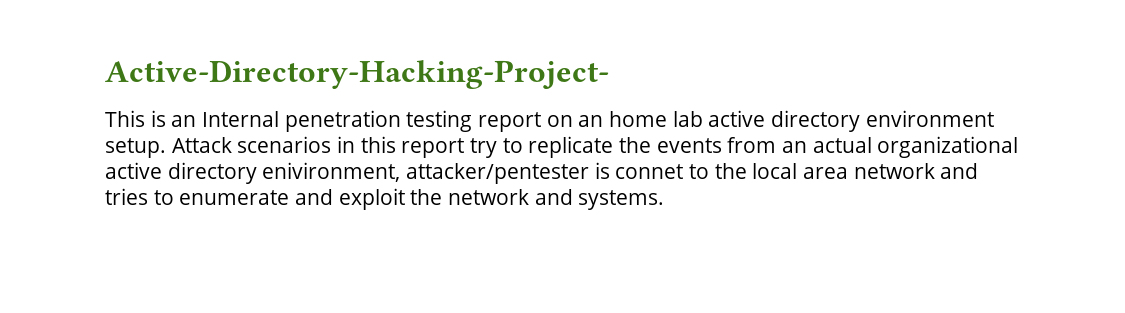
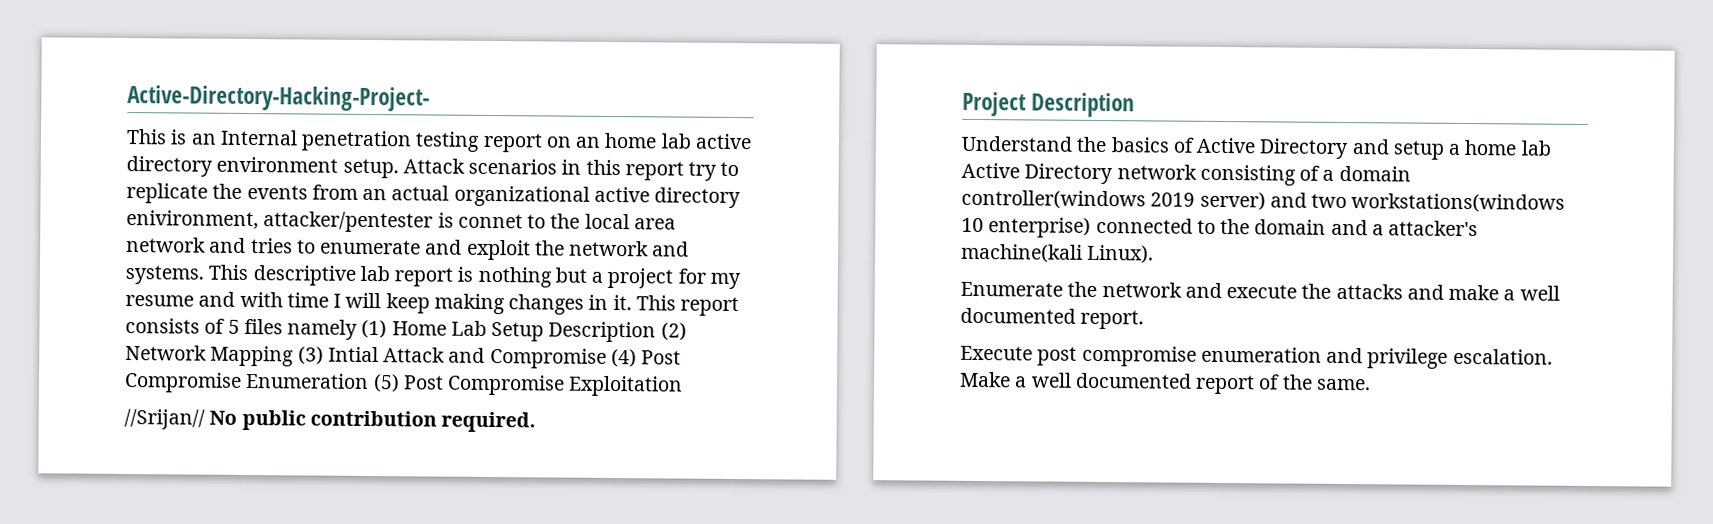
+ This descriptive lab report is nothing but a project for my resume and with time I will keep making changes in it. This report consists of 5 files namely (1) Home Lab Setup Description (2) Network Mapping (3) Intial Attack and Compromise (4) Post Compromise Enumeration (5) Post Compromise Exploitation
+ //Srijan// No public contribution required.
+ Project Description
+ Understand the basics of Active Directory and setup a home lab Active Directory network consisting of a domain controller(windows 2019 server) and two workstations(windows 10 enterprise) connected to the domain and a attacker's machine(kali Linux).
+ Enumerate the network and execute the attacks and make a well documented report.
+ Execute post compromise enumeration and privilege escalation. Make a well documented report of the same.

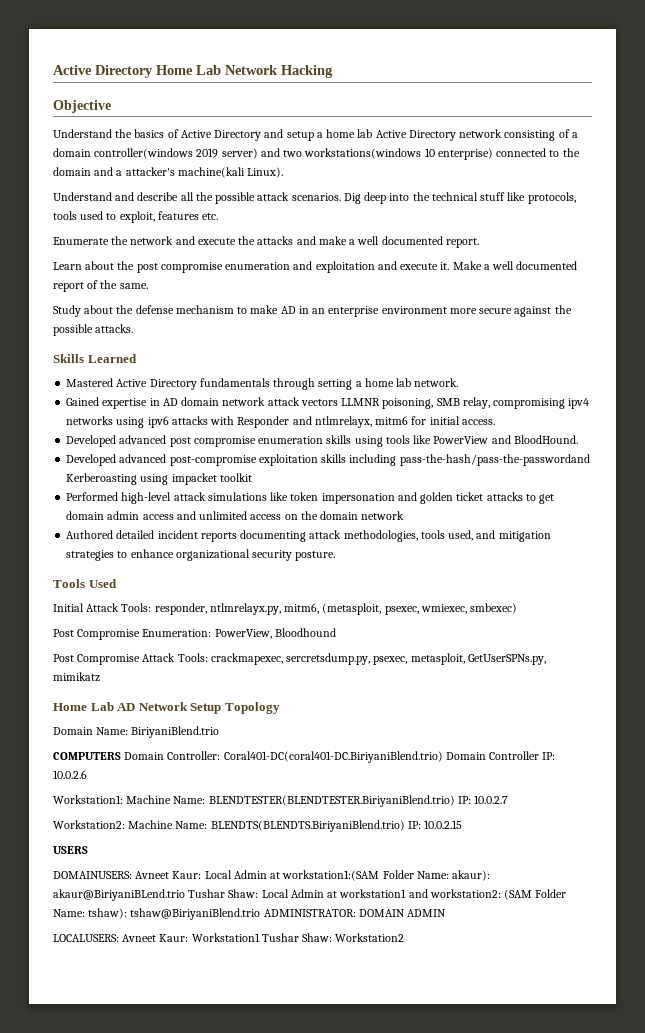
- Active-Directory-Hacking-Project-
- This is an Internal penetration testing report on an home lab active directory environment setup. Attack scenarios in this report try to replicate the events from an actual organizational active directory enivironment, attacker/pentester is connet to the local area network and tries to enumerate and exploit the network and systems. This descriptive lab report is nothing but a project for my resume and with time I will keep making changes in it. This report consists of 5 files namely (1) Home Lab Setup Description (2) Network Mapping (3) Intial Attack and Compromise (4) Post Compromise Enumeration (5) Post Compromise Exploitation
- //Srijan// No public contribution required.
- Project Description
+ Active Directory Home Lab Network Hacking
+ Objective
+ Understand and describe all the possible attack scenarios. Dig deep into the technical stuff like protocols, tools used to exploit, features etc.
- Execute post compromise enumeration and privilege escalation.
+ Learn about the post compromise enumeration and exploitation and execute it.
+ Study about the defense mechanism to make AD in an enterprise environment more secure against the possible attacks.
+ Skills Learned
+ Mastered Active Directory fundamentals through setting a home lab network.
+ Gained expertise in AD domain network attack vectors LLMNR poisoning, SMB relay, compromising ipv4 networks using ipv6 attacks with Responder and ntlmrelayx, mitm6 for initial access.
+ Developed advanced post compromise enumeration skills using tools like PowerView and BloodHound.
+ Developed advanced post-compromise exploitation skills including pass-the-hash/pass-the-passwordand Kerberoasting using impacket toolkit
+ Performed high-level attack simulations like token impersonation and golden ticket attacks to get domain admin access and unlimited access on the domain network
+ Authored detailed incident reports documenting attack methodologies, tools used, and mitigation strategies to enhance organizational security posture.
+ Tools Used
+ Initial Attack Tools: responder, ntlmrelayx.py, mitm6, (metasploit, psexec, wmiexec, smbexec)
+ Post Compromise Enumeration: PowerView, Bloodhound
+ Post Compromise Attack Tools: crackmapexec, sercretsdump.py, psexec, metasploit, GetUserSPNs.py, mimikatz
+ Home Lab AD Network Setup Topology
+ Domain Name: BiriyaniBlend.trio
+ COMPUTERS Domain Controller: Coral401-DC(coral401-DC.BiriyaniBlend.trio) Domain Controller IP: 10.0.2.6
+ Workstation1: Machine Name: BLENDTESTER(BLENDTESTER.BiriyaniBlend.trio) IP: 10.0.2.7
+ Workstation2: Machine Name: BLENDTS(BLENDTS.BiriyaniBlend.trio) IP: 10.0.2.15
+ USERS
+ DOMAINUSERS: Avneet Kaur: Local Admin at workstation1:(SAM Folder Name: akaur): akaur@BiriyaniBLend.trio Tushar Shaw: Local Admin at workstation1 and workstation2: (SAM Folder Name: tshaw): tshaw@BiriyaniBlend.trio ADMINISTRATOR: DOMAIN ADMIN
+ LOCALUSERS: Avneet Kaur: Workstation1 Tushar Shaw: Workstation2

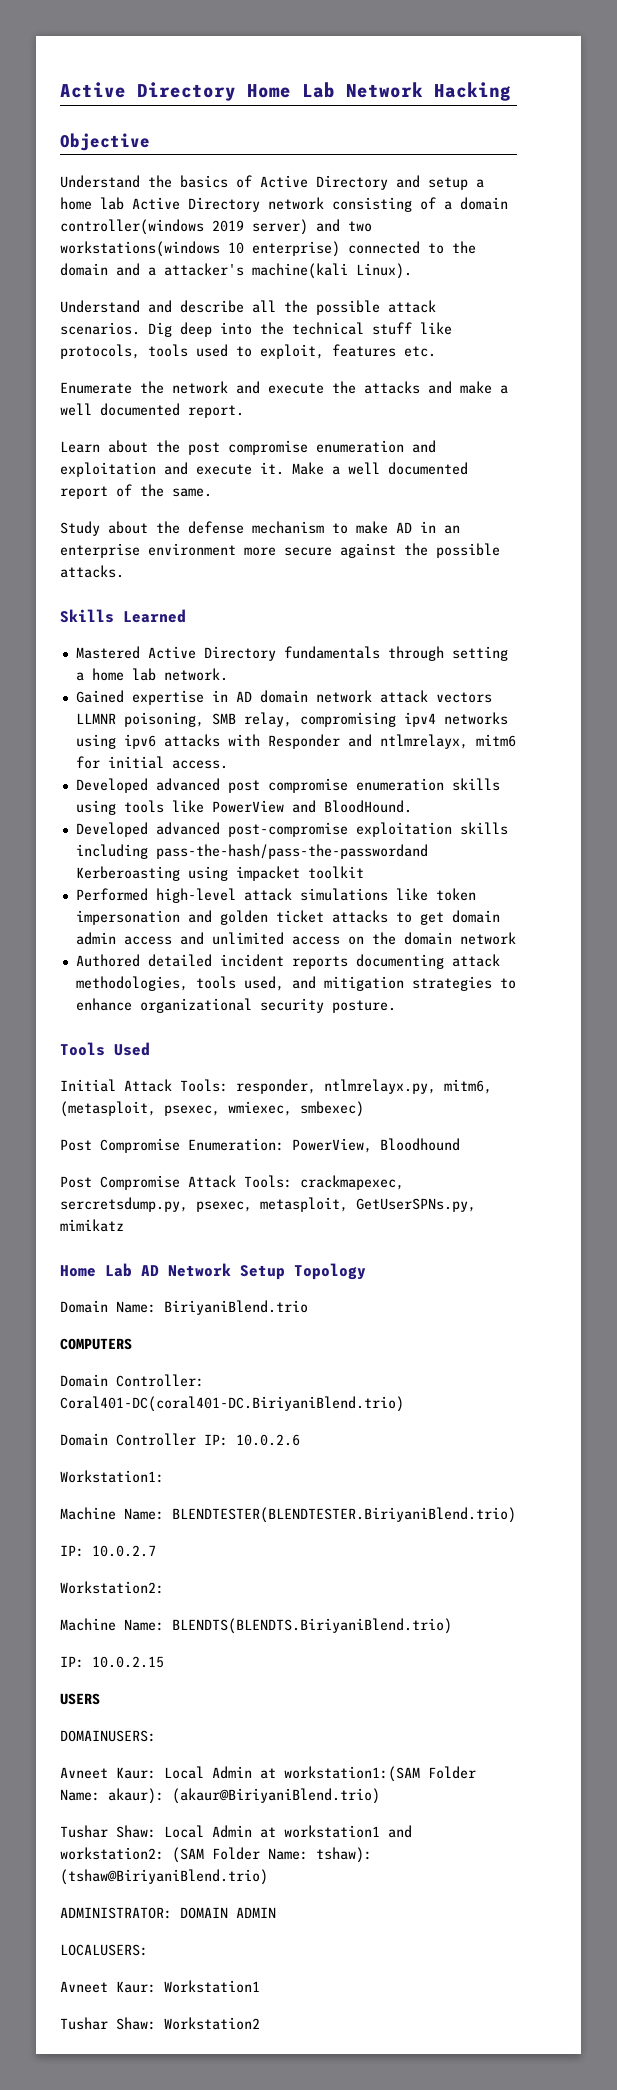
- COMPUTERS Domain Controller: Coral401-DC(coral401-DC.BiriyaniBlend.trio) Domain Controller IP: 10.0.2.6
+ COMPUTERS
+ Domain Controller: Coral401-DC(coral401-DC.BiriyaniBlend.trio)
+ Domain Controller IP: 10.0.2.6
- Workstation1: Machine Name: BLENDTESTER(BLENDTESTER.BiriyaniBlend.trio) IP: 10.0.2.7
+ Workstation1:
+ Machine Name: BLENDTESTER(BLENDTESTER.BiriyaniBlend.trio)
+ IP: 10.0.2.7
- Workstation2: Machine Name: BLENDTS(BLENDTS.BiriyaniBlend.trio) IP: 10.0.2.15
+ Workstation2:
+ Machine Name: BLENDTS(BLENDTS.BiriyaniBlend.trio)
+ IP: 10.0.2.15
- DOMAINUSERS: Avneet Kaur: Local Admin at workstation1:(SAM Folder Name: akaur): akaur@BiriyaniBLend.trio Tushar Shaw: Local Admin at workstation1 and workstation2: (SAM Folder Name: tshaw): tshaw@BiriyaniBlend.trio ADMINISTRATOR: DOMAIN ADMIN
+ DOMAINUSERS:
+ Avneet Kaur: Local Admin at workstation1:(SAM Folder Name: akaur): (akaur@BiriyaniBlend.trio)
+ Tushar Shaw: Local Admin at workstation1 and workstation2: (SAM Folder Name: tshaw): (tshaw@BiriyaniBlend.trio)
+ ADMINISTRATOR: DOMAIN ADMIN
- LOCALUSERS: Avneet Kaur: Workstation1 Tushar Shaw: Workstation2
+ LOCALUSERS:
+ Avneet Kaur: Workstation1
+ Tushar Shaw: Workstation2

